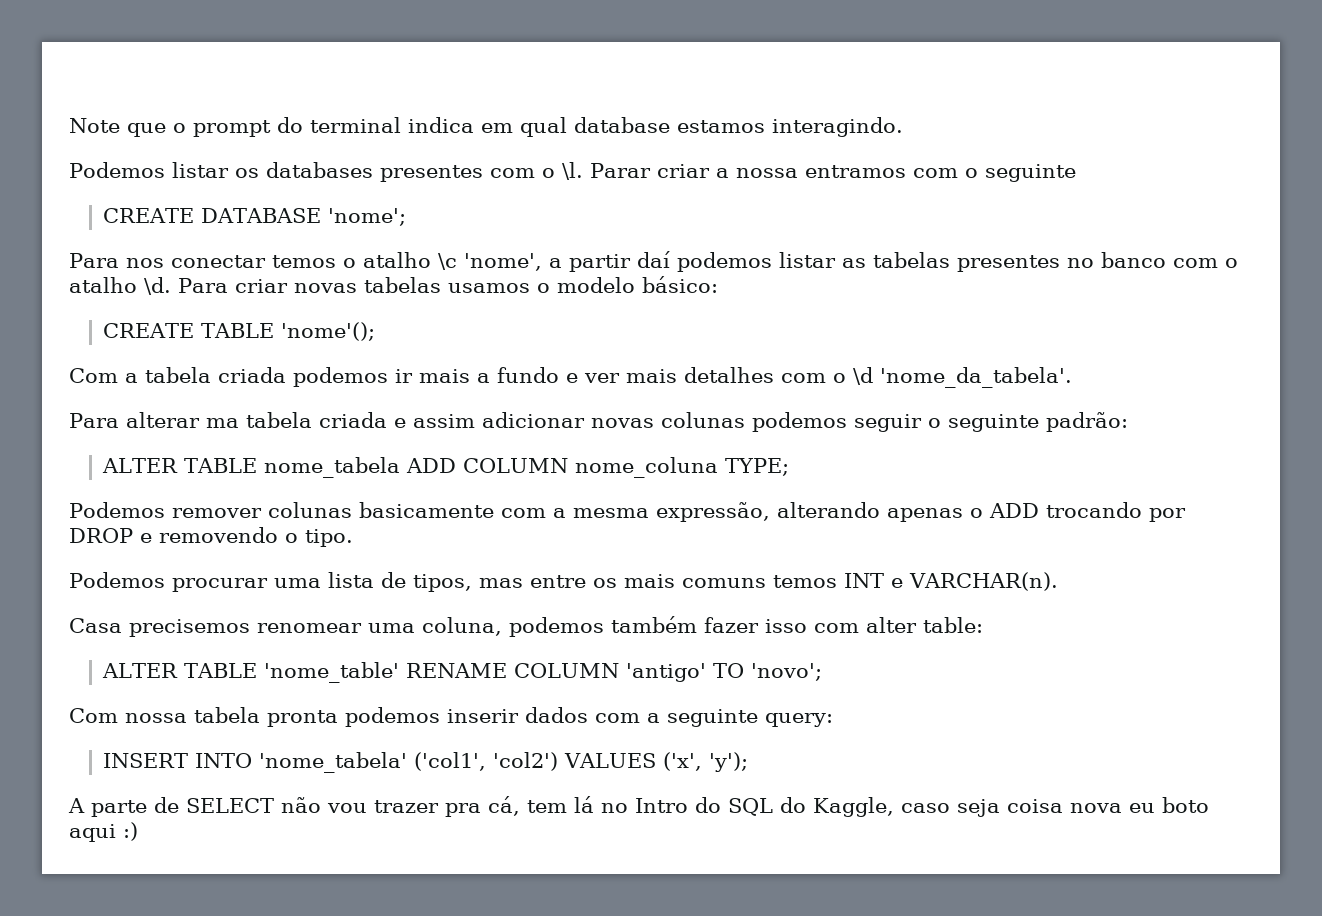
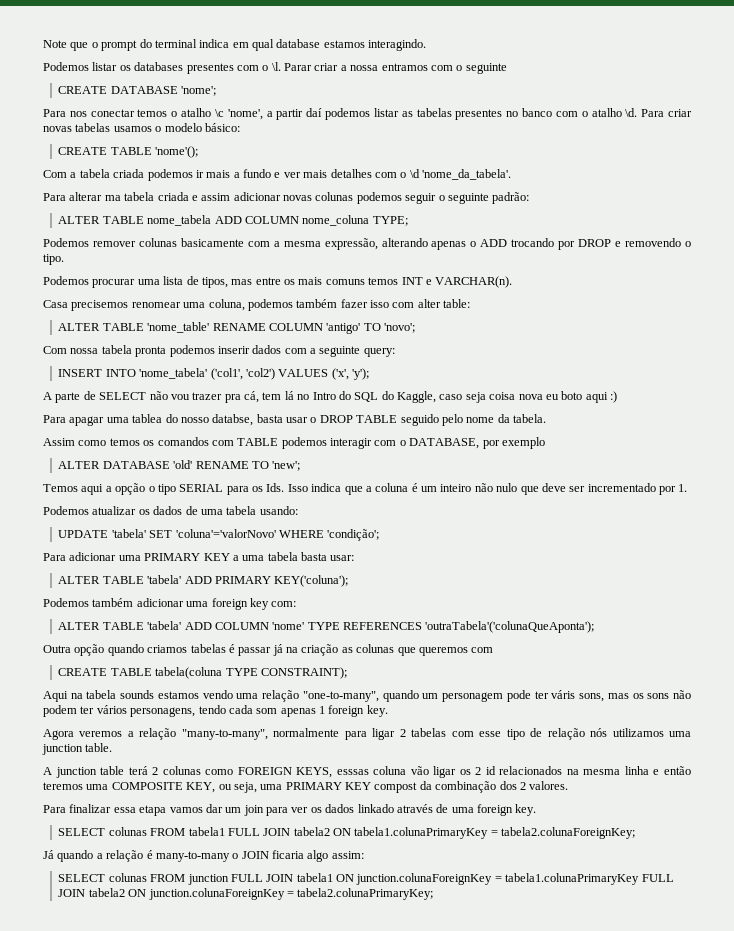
+ Para apagar uma tablea do nosso databse, basta usar o DROP TABLE seguido pelo nome da tabela.
+ Assim como temos os comandos com TABLE podemos interagir com o DATABASE, por exemplo
+ ALTER DATABASE 'old' RENAME TO 'new';
+ Temos aqui a opção o tipo SERIAL para os Ids. Isso indica que a coluna é um inteiro não nulo que deve ser incrementado por 1.
+ Podemos atualizar os dados de uma tabela usando:
+ UPDATE 'tabela' SET 'coluna'='valorNovo' WHERE 'condição';
+ Para adicionar uma PRIMARY KEY a uma tabela basta usar:
+ ALTER TABLE 'tabela' ADD PRIMARY KEY('coluna');
+ Podemos também adicionar uma foreign key com:
+ ALTER TABLE 'tabela' ADD COLUMN 'nome' TYPE REFERENCES 'outraTabela'('colunaQueAponta');
+ Outra opção quando criamos tabelas é passar já na criação as colunas que queremos com
+ CREATE TABLE tabela(coluna TYPE CONSTRAINT);
+ Aqui na tabela sounds estamos vendo uma relação "one-to-many", quando um personagem pode ter váris sons, mas os sons não podem ter vários personagens, tendo cada som apenas 1 foreign key.
+ Agora veremos a relação "many-to-many", normalmente para ligar 2 tabelas com esse tipo de relação nós utilizamos uma junction table.
+ A junction table terá 2 colunas como FOREIGN KEYS, esssas coluna vão ligar os 2 id relacionados na mesma linha e então teremos uma COMPOSITE KEY, ou seja, uma PRIMARY KEY compost da combinação dos 2 valores.
+ Para finalizar essa etapa vamos dar um join para ver os dados linkado através de uma foreign key.
+ SELECT colunas FROM tabela1 FULL JOIN tabela2 ON tabela1.colunaPrimaryKey = tabela2.colunaForeignKey;
+ Já quando a relação é many-to-many o JOIN ficaria algo assim:
+ SELECT colunas FROM junction FULL JOIN tabela1 ON junction.colunaForeignKey = tabela1.colunaPrimaryKey FULL JOIN tabela2 ON junction.colunaForeignKey = tabela2.colunaPrimaryKey;

